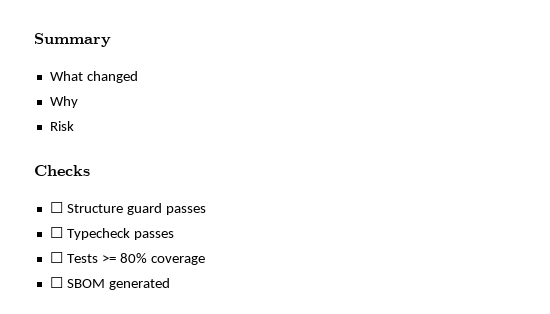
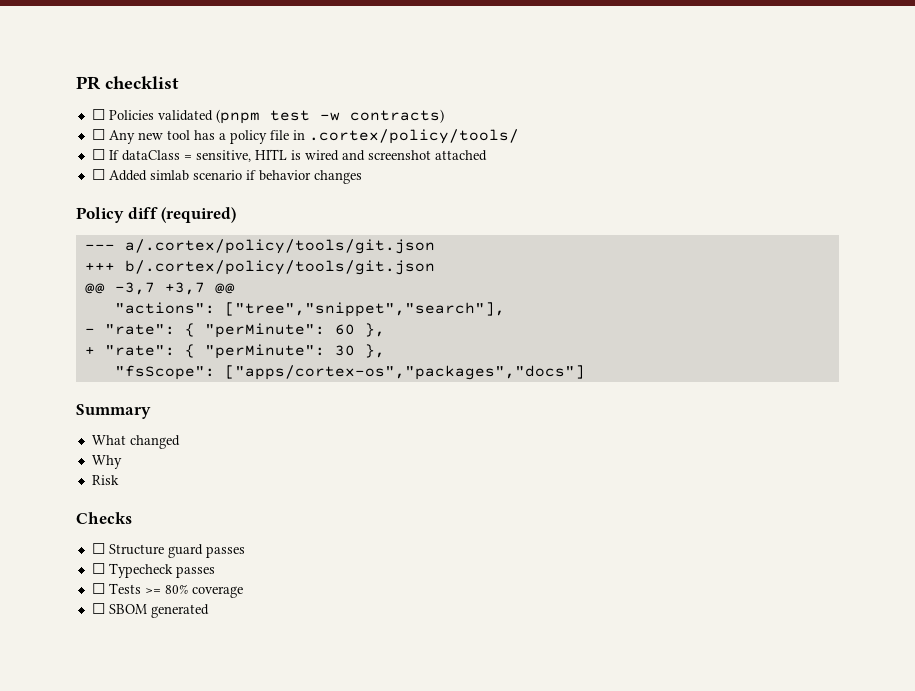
+ PR checklist
+ ☐ Policies validated (pnpm test -w contracts)
+ ☐ Any new tool has a policy file in .cortex/policy/tools/
+ ☐ If dataClass = sensitive, HITL is wired and screenshot attached
+ ☐ Added simlab scenario if behavior changes
+ Policy diff (required)
+ --- a/.cortex/policy/tools/git.json
+ +++ b/.cortex/policy/tools/git.json
+ @@ -3,7 +3,7 @@
+ "actions": ["tree","snippet","search"],
+ - "rate": { "perMinute": 60 },
+ + "rate": { "perMinute": 30 },
+ "fsScope": ["apps/cortex-os","packages","docs"]

